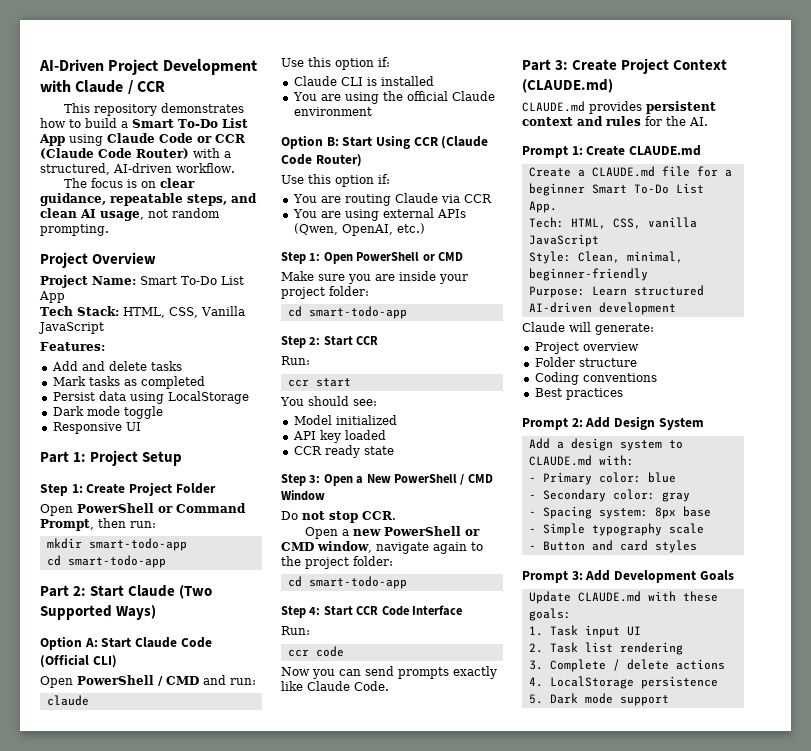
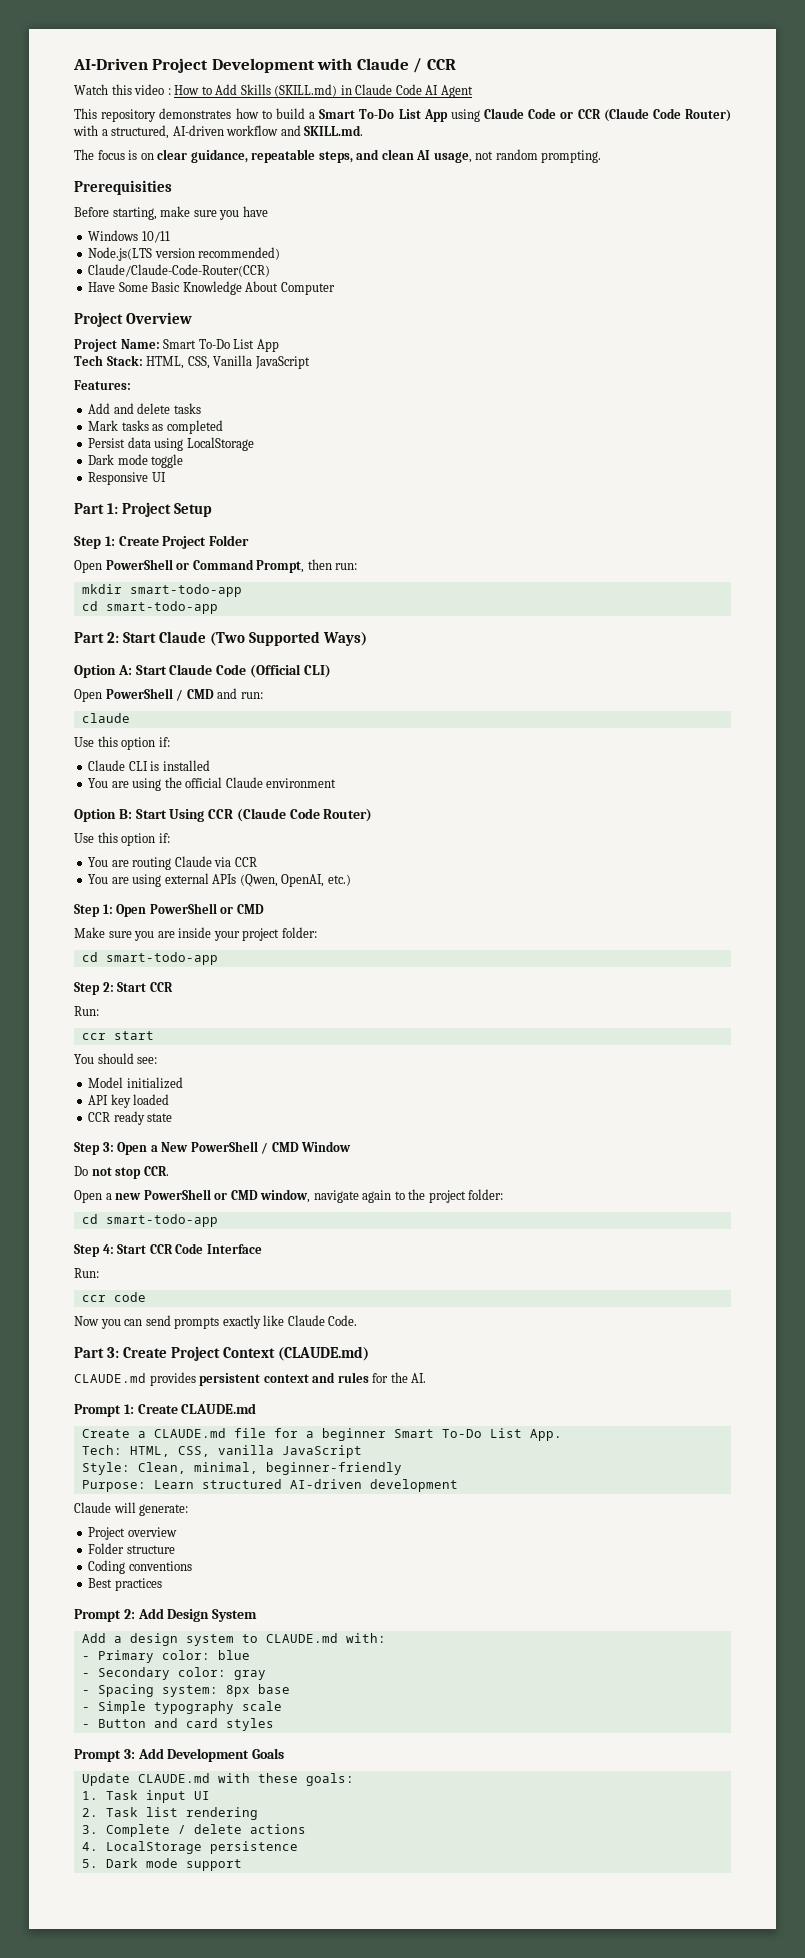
+ Watch this video : How to Add Skills (SKILL.md) in Claude Code AI Agent
- This repository demonstrates how to build a Smart To-Do List App using Claude Code or CCR (Claude Code Router) with a structured, AI-driven workflow.
+ This repository demonstrates how to build a Smart To-Do List App using Claude Code or CCR (Claude Code Router) with a structured, AI-driven workflow and SKILL.md.
+ Prerequisities
+ Before starting, make sure you have
+ Windows 10/11
+ Node.js(LTS version recommended)
+ Claude/Claude-Code-Router(CCR)
+ Have Some Basic Knowledge About Computer

